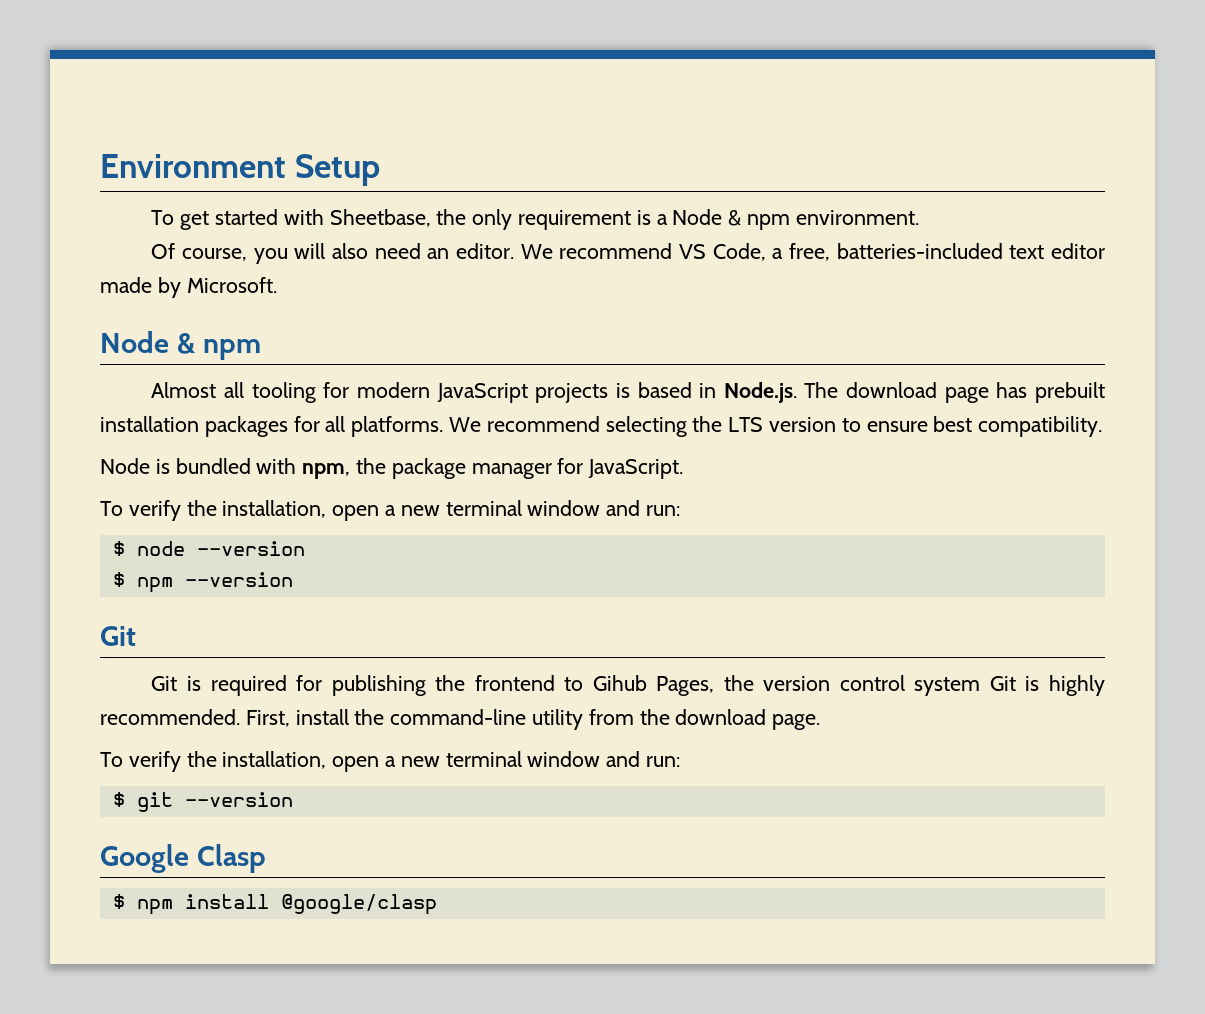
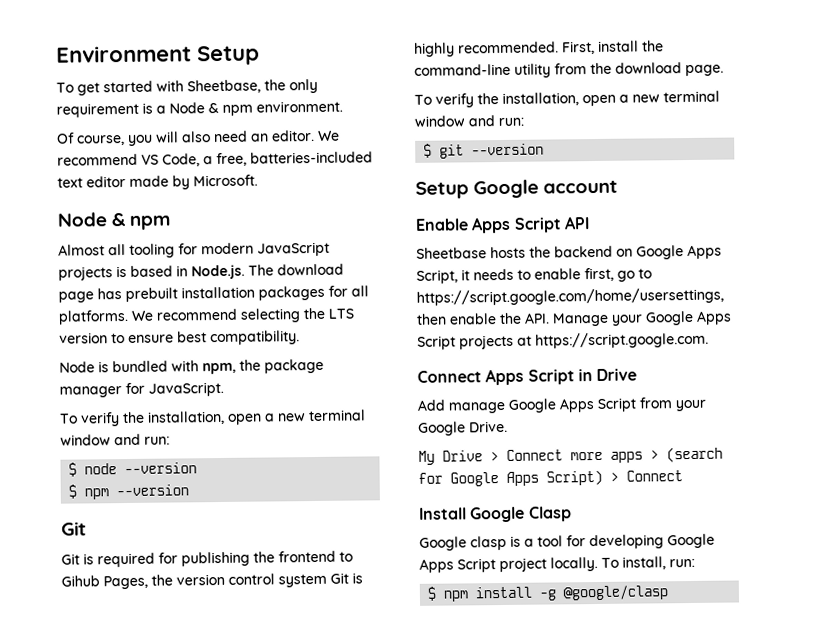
- Google Clasp
+ Setup Google account
+ Enable Apps Script API
+ Sheetbase hosts the backend on Google Apps Script, it needs to enable first, go to https://script.google.com/home/usersettings, then enable the API. Manage your Google Apps Script projects at https://script.google.com.
+ Connect Apps Script in Drive
+ Add manage Google Apps Script from your Google Drive.
+ My Drive > Connect more apps > (search for Google Apps Script) > Connect
+ Install Google Clasp
+ Google clasp is a tool for developing Google Apps Script project locally. To install, run:
- $ npm install @google/clasp
+ $ npm install -g @google/clasp

